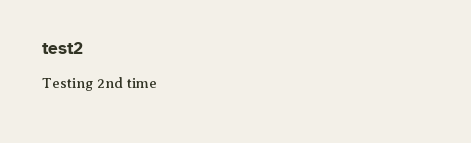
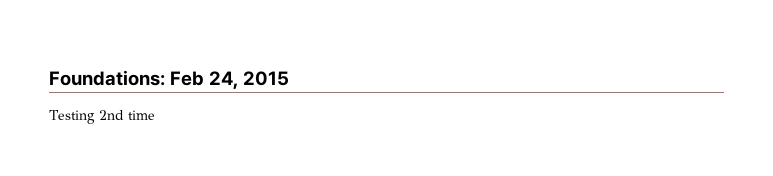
- test2
+ Foundations: Feb 24, 2015

